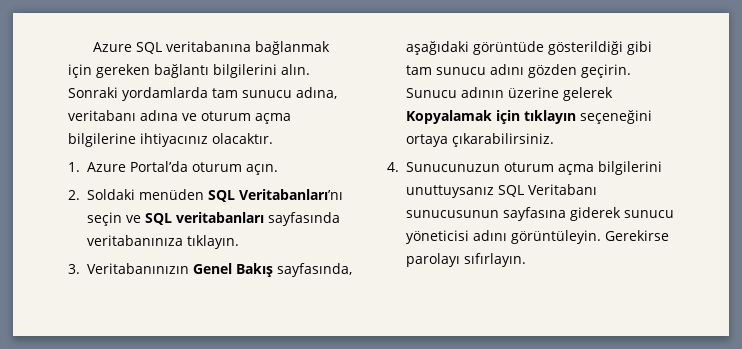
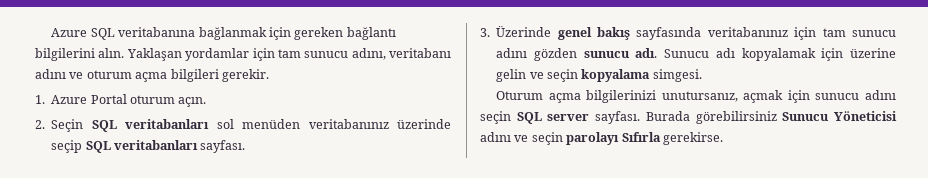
- Sonraki yordamlarda tam sunucu adına, veritabanı adına ve oturum açma bilgilerine ihtiyacınız olacaktır.
+ Yaklaşan yordamlar için tam sunucu adını, veritabanı adını ve oturum açma bilgileri gerekir.
- 1. Azure Portal’da oturum açın.
+ 1. Azure Portal oturum açın.
- 2. Soldaki menüden SQL Veritabanları’nı seçin ve SQL veritabanları sayfasında veritabanınıza tıklayın.
- 3. Veritabanınızın Genel Bakış sayfasında, aşağıdaki görüntüde gösterildiği gibi tam sunucu adını gözden geçirin. Sunucu adının üzerine gelerek Kopyalamak için tıklayın seçeneğini ortaya çıkarabilirsiniz.
- 4. Sunucunuzun oturum açma bilgilerini unuttuysanız SQL Veritabanı sunucusunun sayfasına giderek sunucu yöneticisi adını görüntüleyin. Gerekirse parolayı sıfırlayın.
+ 2. Seçin SQL veritabanları sol menüden veritabanınız üzerinde seçip SQL veritabanları sayfası.
+ 3. Üzerinde genel bakış sayfasında veritabanınız için tam sunucu adını gözden sunucu adı. Sunucu adı kopyalamak için üzerine gelin ve seçin kopyalama simgesi.
+ Oturum açma bilgilerinizi unutursanız, açmak için sunucu adını seçin SQL server sayfası. Burada görebilirsiniz Sunucu Yöneticisi adını ve seçin parolayı Sıfırla gerekirse.

